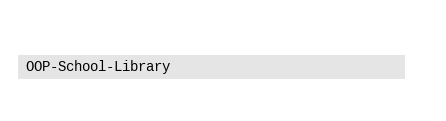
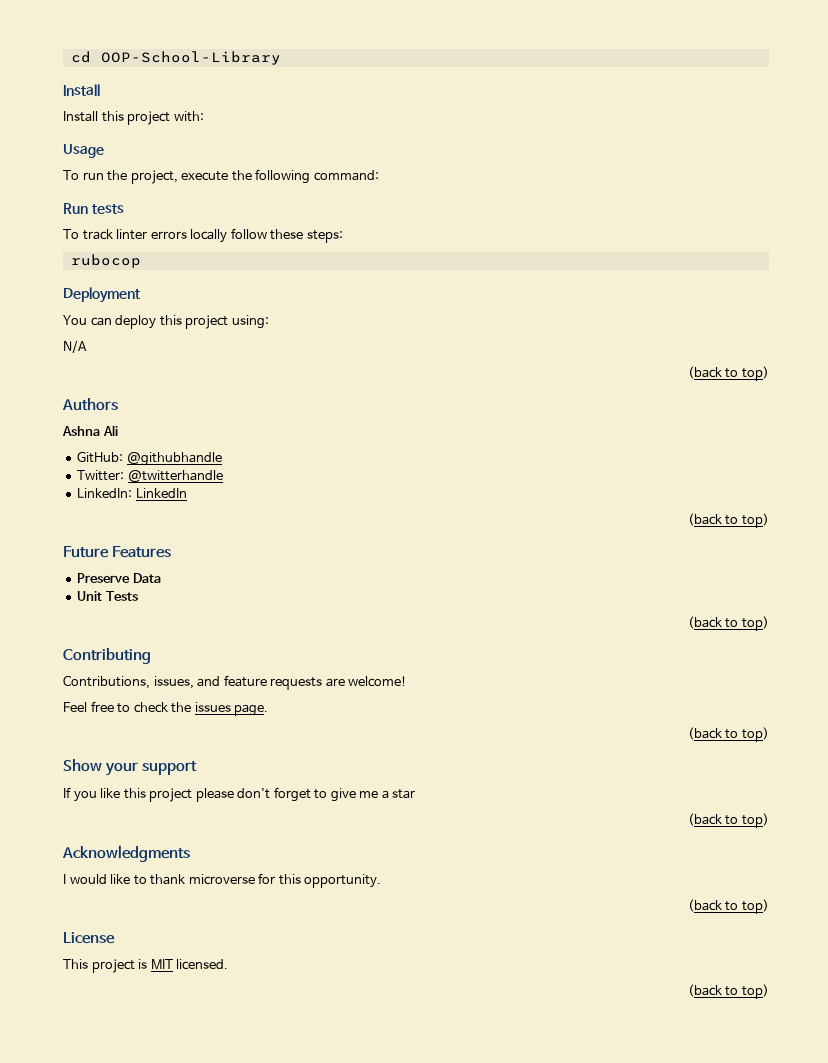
- OOP-School-Library
+ cd OOP-School-Library
+ Install
+ Install this project with:
+ Usage
+ To run the project, execute the following command:
+ Run tests
+ To track linter errors locally follow these steps:
+ rubocop
+ Deployment
+ You can deploy this project using:
+ N/A
+ (back to top)
+ Authors
+ Ashna Ali
+ GitHub: @githubhandle
+ Twitter: @twitterhandle
+ LinkedIn: LinkedIn
+ (back to top)
+ Future Features
+ Preserve Data
+ Unit Tests
+ (back to top)
+ Contributing
+ Contributions, issues, and feature requests are welcome!
+ Feel free to check the issues page.
+ (back to top)
+ Show your support
+ If you like this project please don't forget to give me a star
+ (back to top)
+ Acknowledgments
+ I would like to thank microverse for this opportunity.
+ (back to top)
+ License
+ This project is MIT licensed.
+ (back to top)

